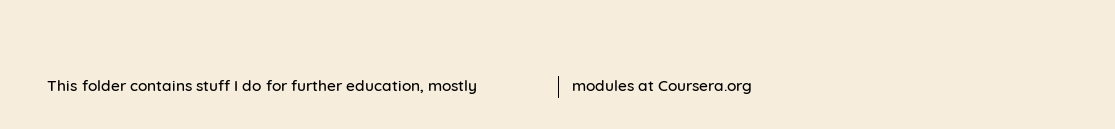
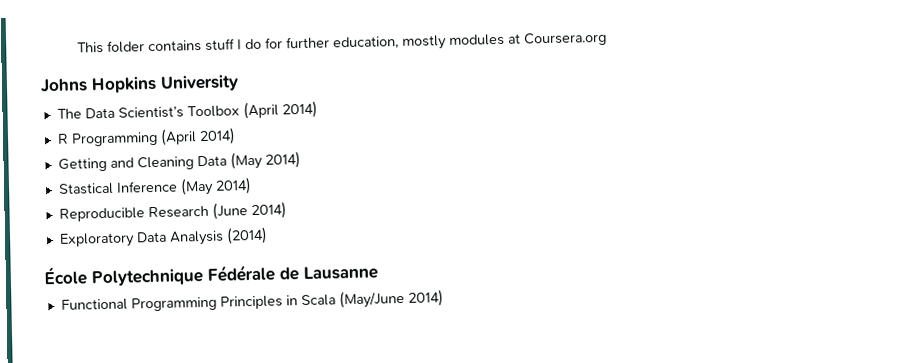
+ Johns Hopkins University
+ The Data Scientist’s Toolbox (April 2014)
+ R Programming (April 2014)
+ Getting and Cleaning Data (May 2014)
+ Stastical Inference (May 2014)
+ Reproducible Research (June 2014)
+ Exploratory Data Analysis (2014)
+ École Polytechnique Fédérale de Lausanne
+ Functional Programming Principles in Scala (May/June 2014)

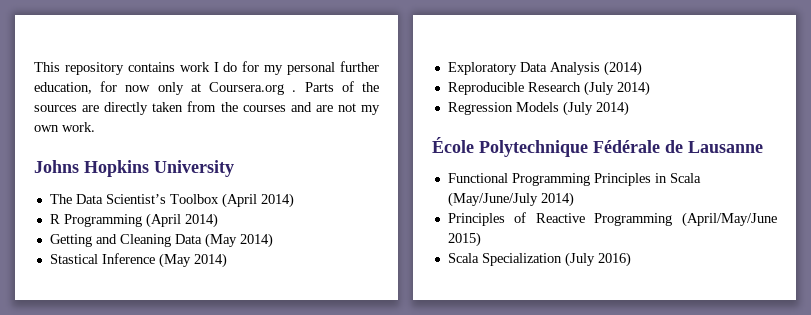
- This folder contains stuff I do for further education, mostly modules at Coursera.org
+ This repository contains work I do for my personal further education, for now only at Coursera.org . Parts of the sources are directly taken from the courses and are not my own work.
- Reproducible Research (June 2014)
+ Reproducible Research (July 2014)
+ Regression Models (July 2014)
- Functional Programming Principles in Scala (May/June 2014)
+ Functional Programming Principles in Scala (May/June/July 2014)
+ Principles of Reactive Programming (April/May/June 2015)
+ Scala Specialization (July 2016)

